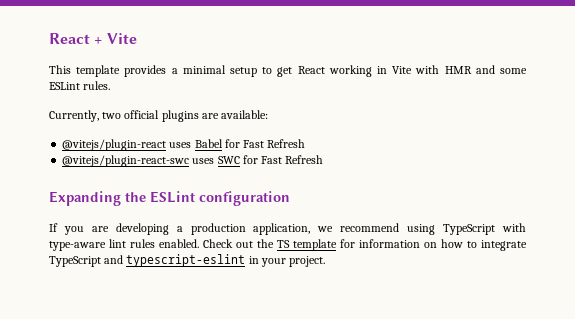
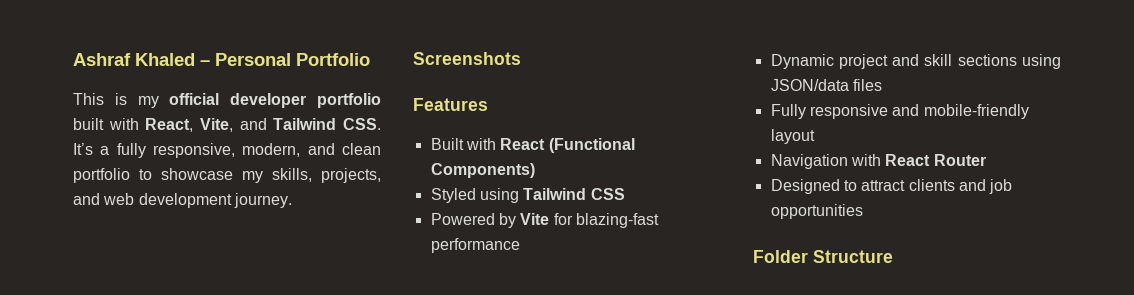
- React + Vite
- This template provides a minimal setup to get React working in Vite with HMR and some ESLint rules.
- Currently, two official plugins are available:
- @vitejs/plugin-react uses Babel for Fast Refresh
- @vitejs/plugin-react-swc uses SWC for Fast Refresh
- Expanding the ESLint configuration
- If you are developing a production application, we recommend using TypeScript with type-aware lint rules enabled. Check out the TS template for information on how to integrate TypeScript and typescript-eslint in your project.
+ Ashraf Khaled – Personal Portfolio
+ This is my official developer portfolio built with React, Vite, and Tailwind CSS. It’s a fully responsive, modern, and clean portfolio to showcase my skills, projects, and web development journey.
+ Screenshots
+ Features
+ Built with React (Functional Components)
+ Styled using Tailwind CSS
+ Powered by Vite for blazing-fast performance
+ Dynamic project and skill sections using JSON/data files
+ Fully responsive and mobile-friendly layout
+ Navigation with React Router
+ Designed to attract clients and job opportunities
+ Folder Structure

